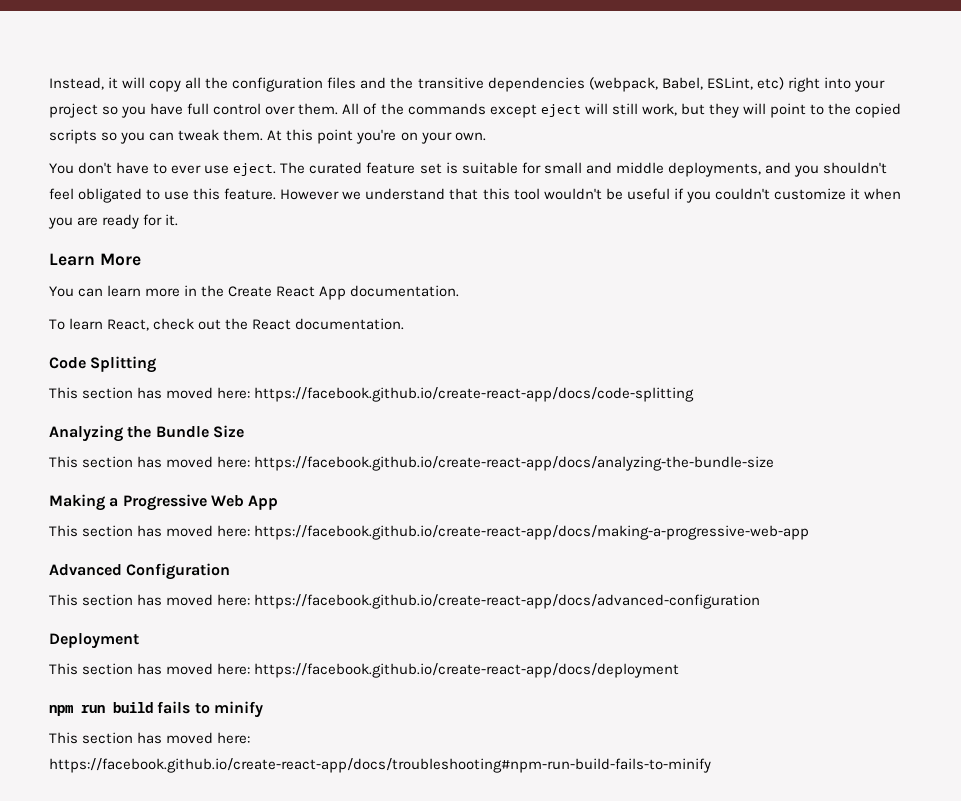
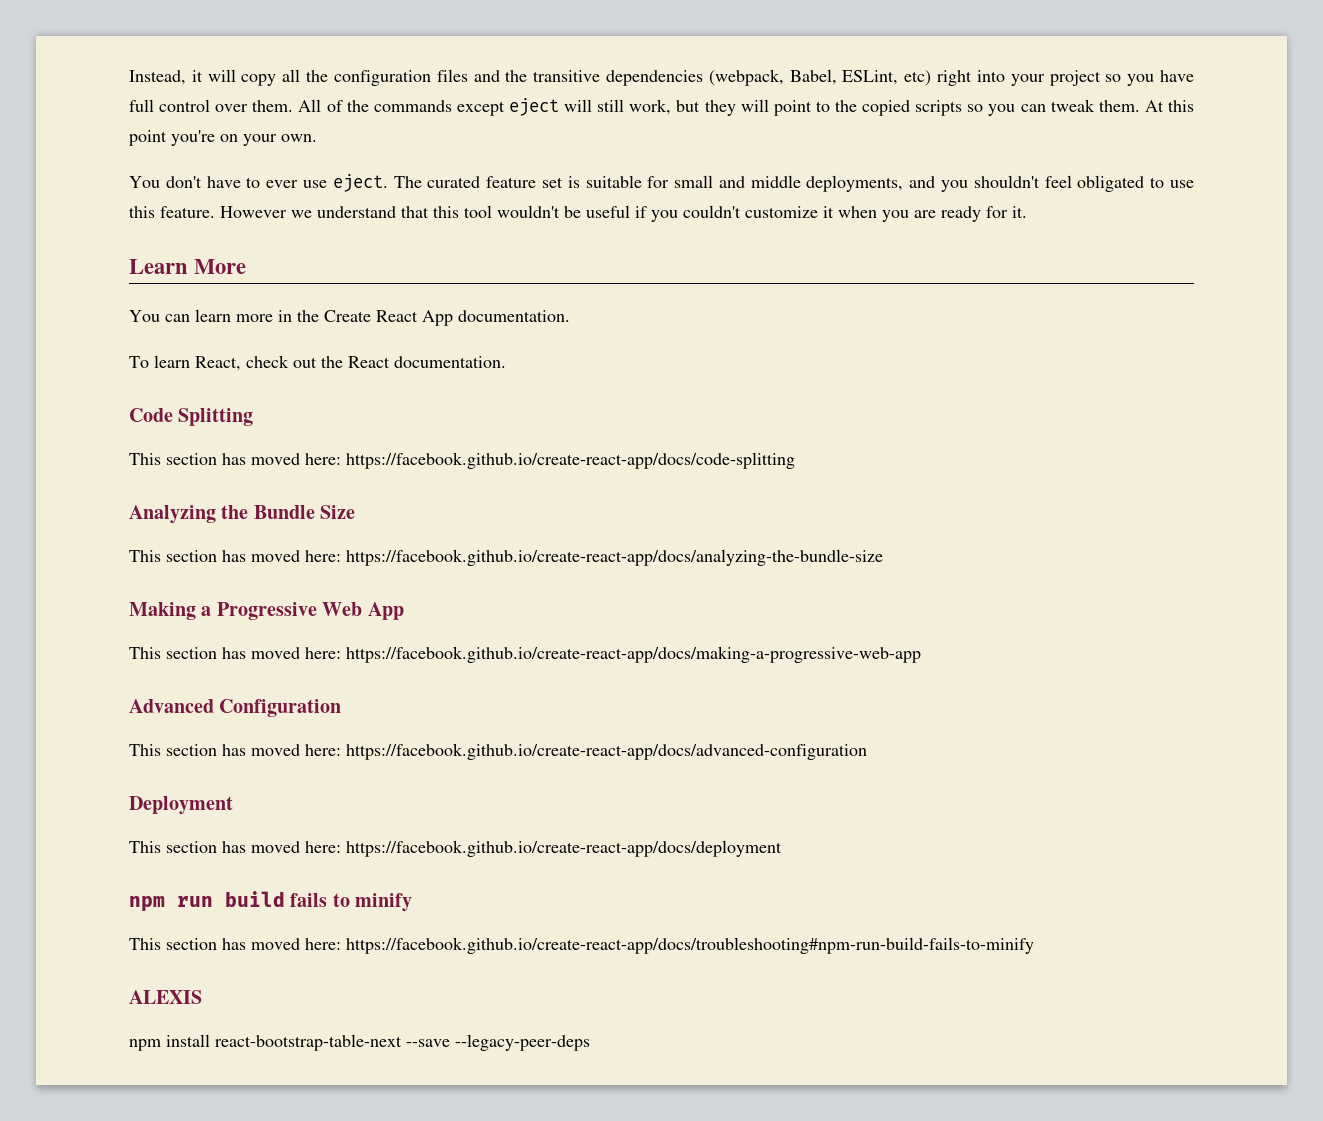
+ ALEXIS
+ npm install react-bootstrap-table-next --save --legacy-peer-deps

